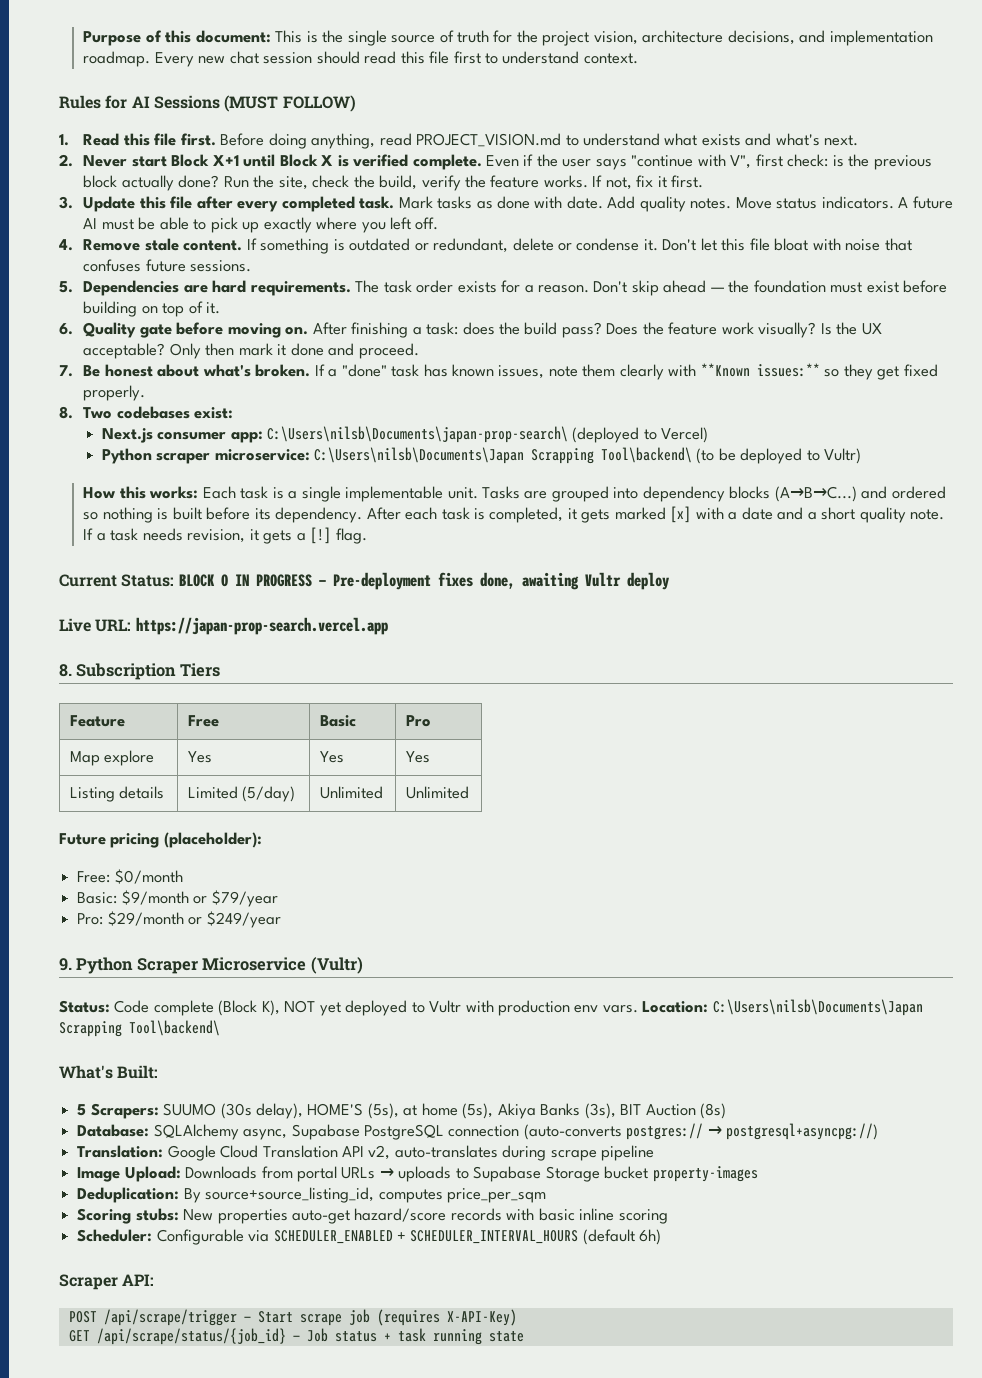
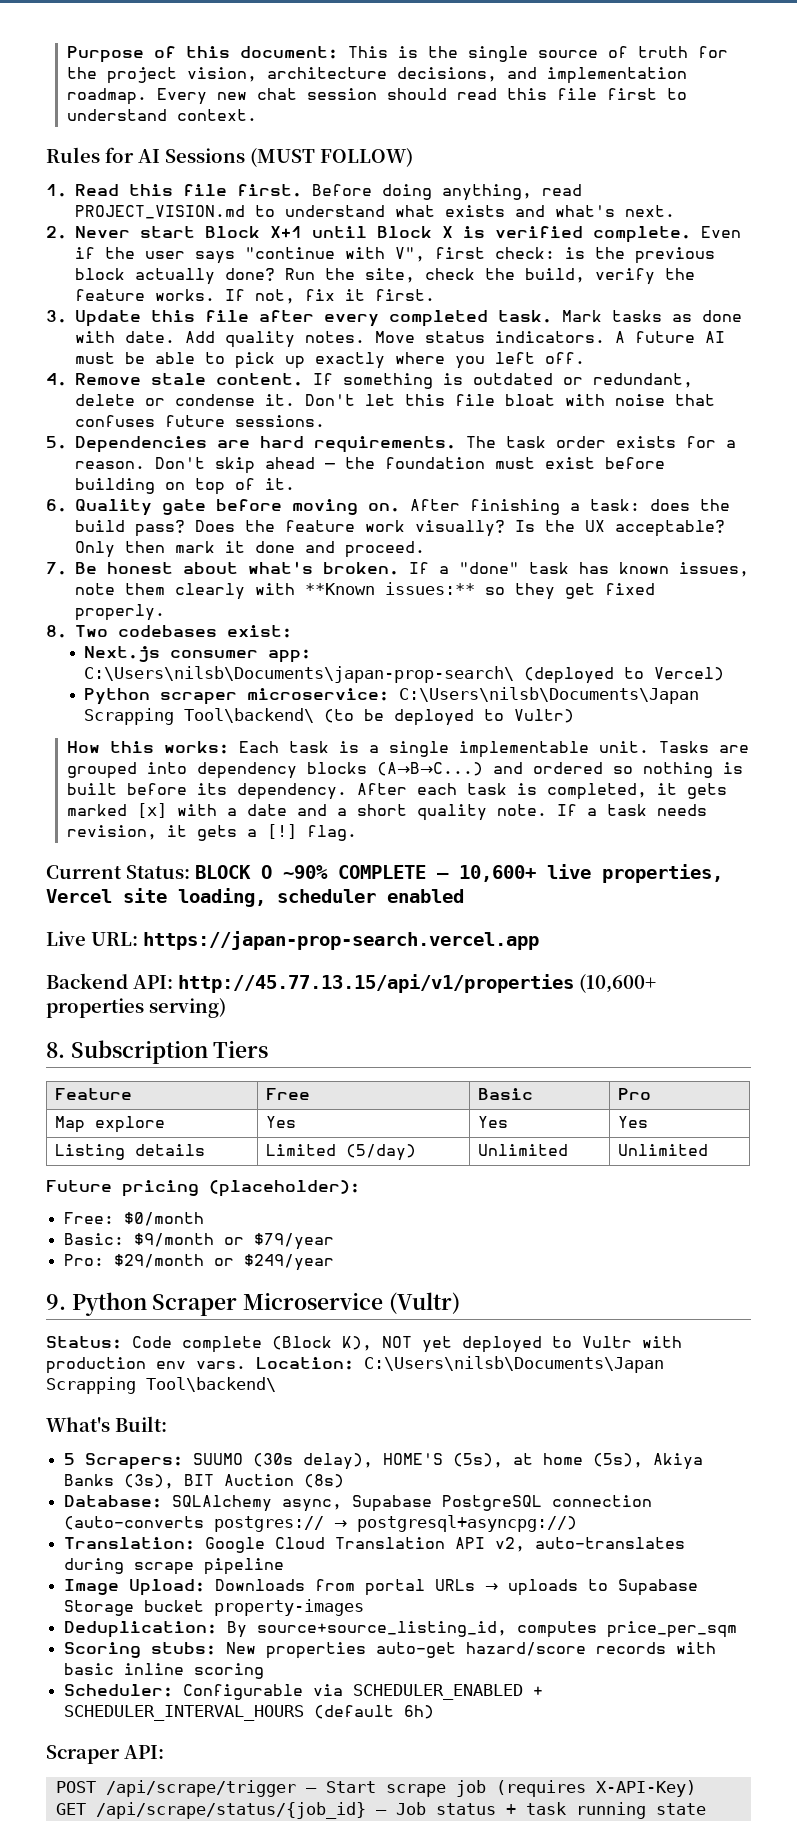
- Current Status: BLOCK O IN PROGRESS — Pre-deployment fixes done, awaiting Vultr deploy
+ Current Status: BLOCK O ~90% COMPLETE — 10,600+ live properties, Vercel site loading, scheduler enabled
  Live URL: https://japan-prop-search.vercel.app
+ Backend API: http://45.77.13.15/api/v1/properties (10,600+ properties serving)

